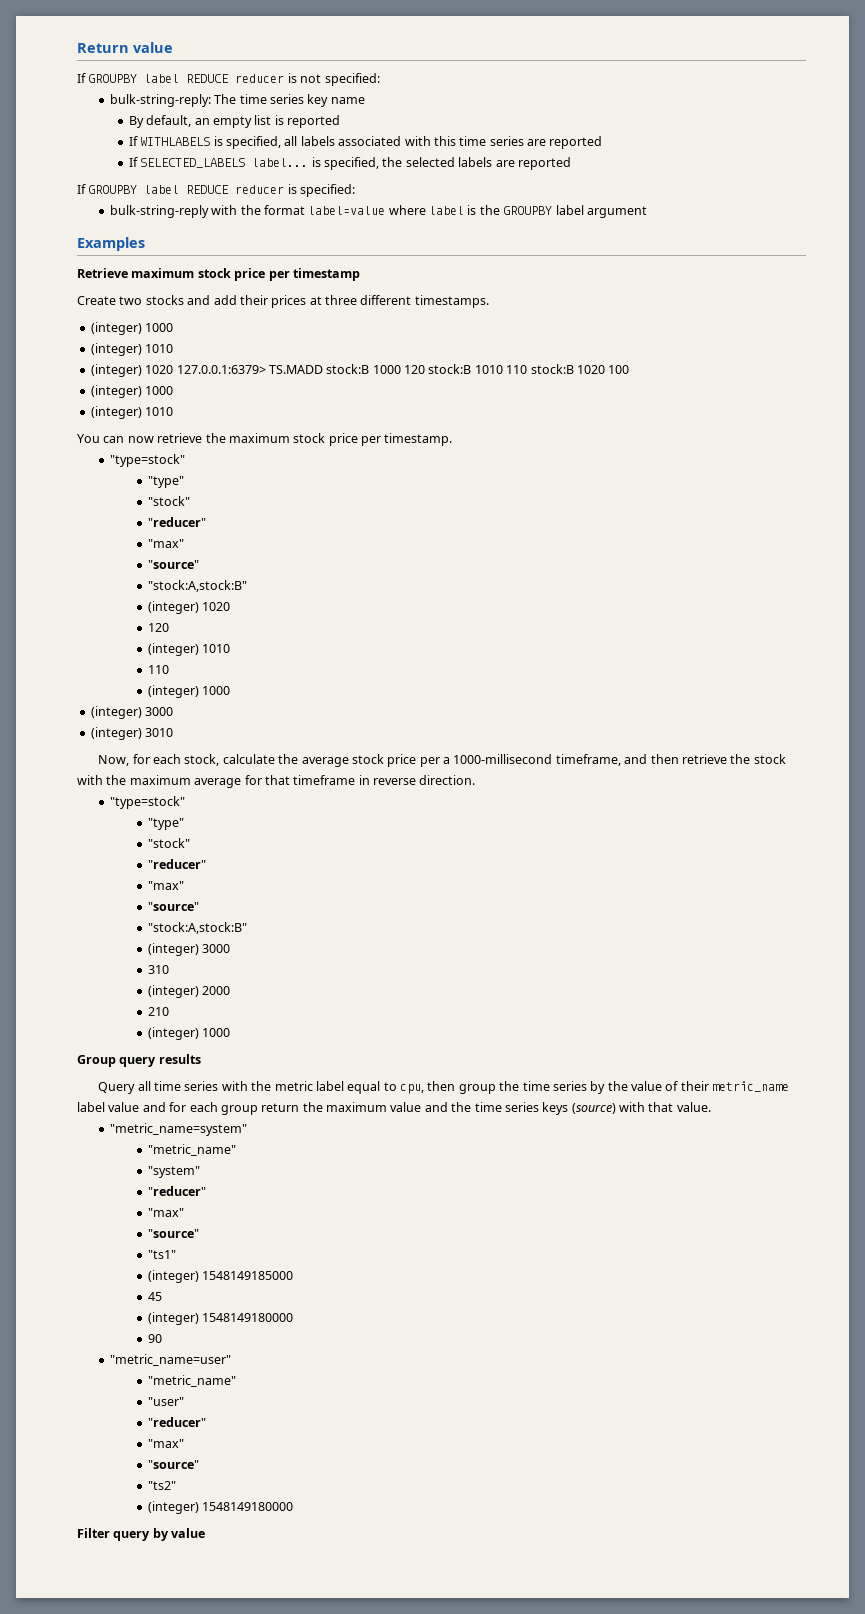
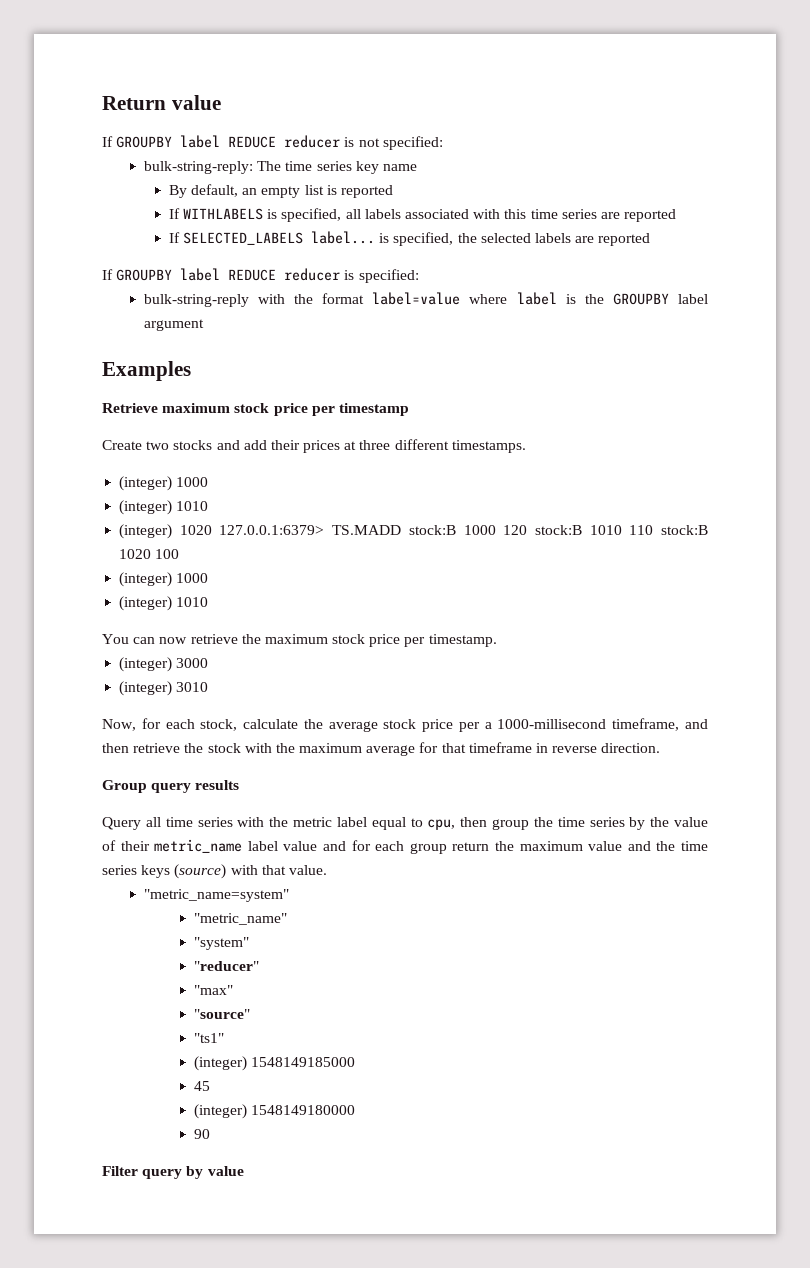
  You can now retrieve the maximum stock price per timestamp.
- "type=stock"
- "type"
- "stock"
- "reducer"
- "max"
- "source"
- "stock:A,stock:B"
- (integer) 1020
- 120
- (integer) 1010
- 110
- (integer) 1000
  Now, for each stock, calculate the average stock price per a 1000-millisecond timeframe, and then retrieve the stock with the maximum average for that timeframe in reverse direction.
- "type=stock"
- "type"
- "stock"
- "reducer"
- "max"
- "source"
- "stock:A,stock:B"
- (integer) 3000
- 310
- (integer) 2000
- 210
- (integer) 1000
- "metric_name=user"
- "metric_name"
- "user"
- "reducer"
- "max"
- "source"
- "ts2"
- (integer) 1548149180000

